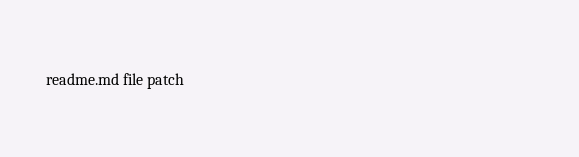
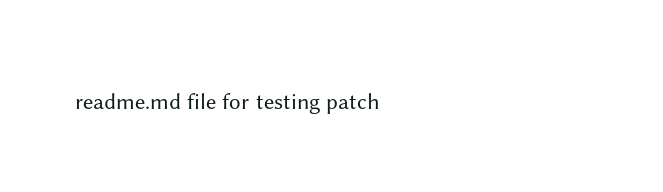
- readme.md file patch
+ readme.md file for testing patch

